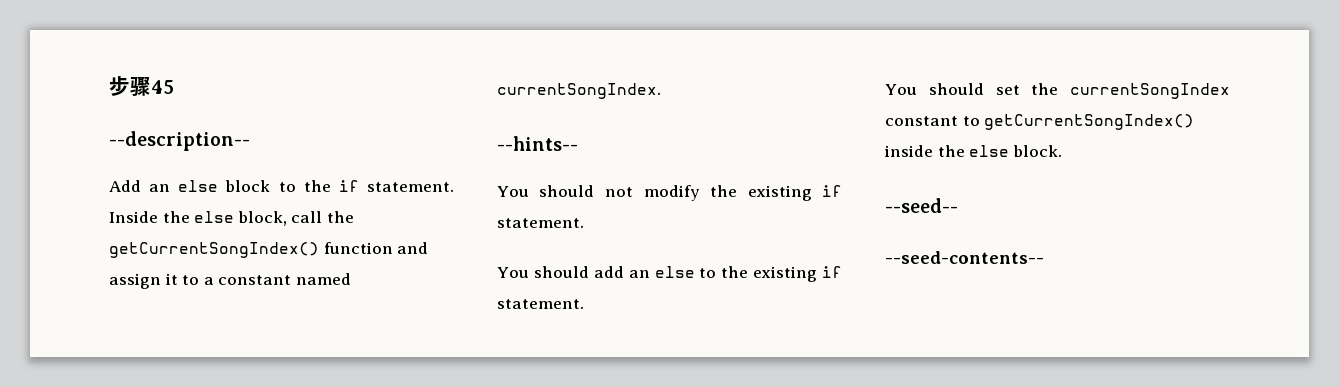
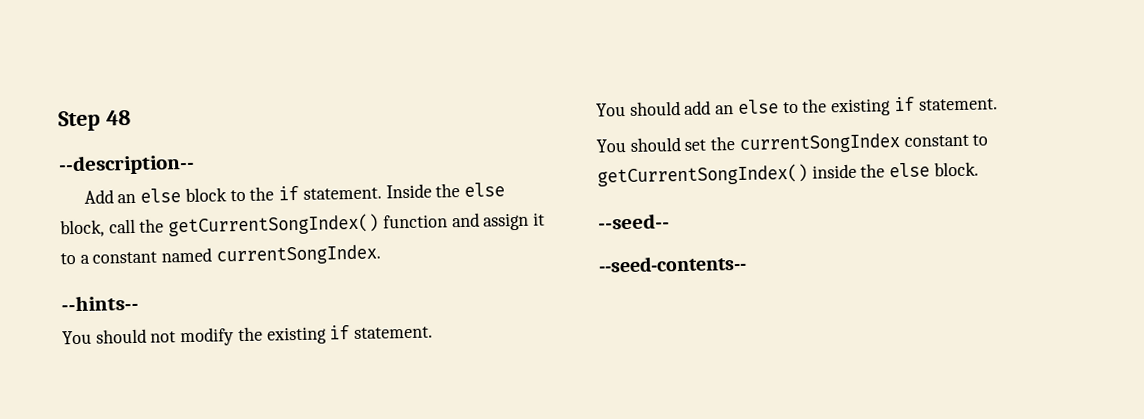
- 步骤45
+ Step 48

